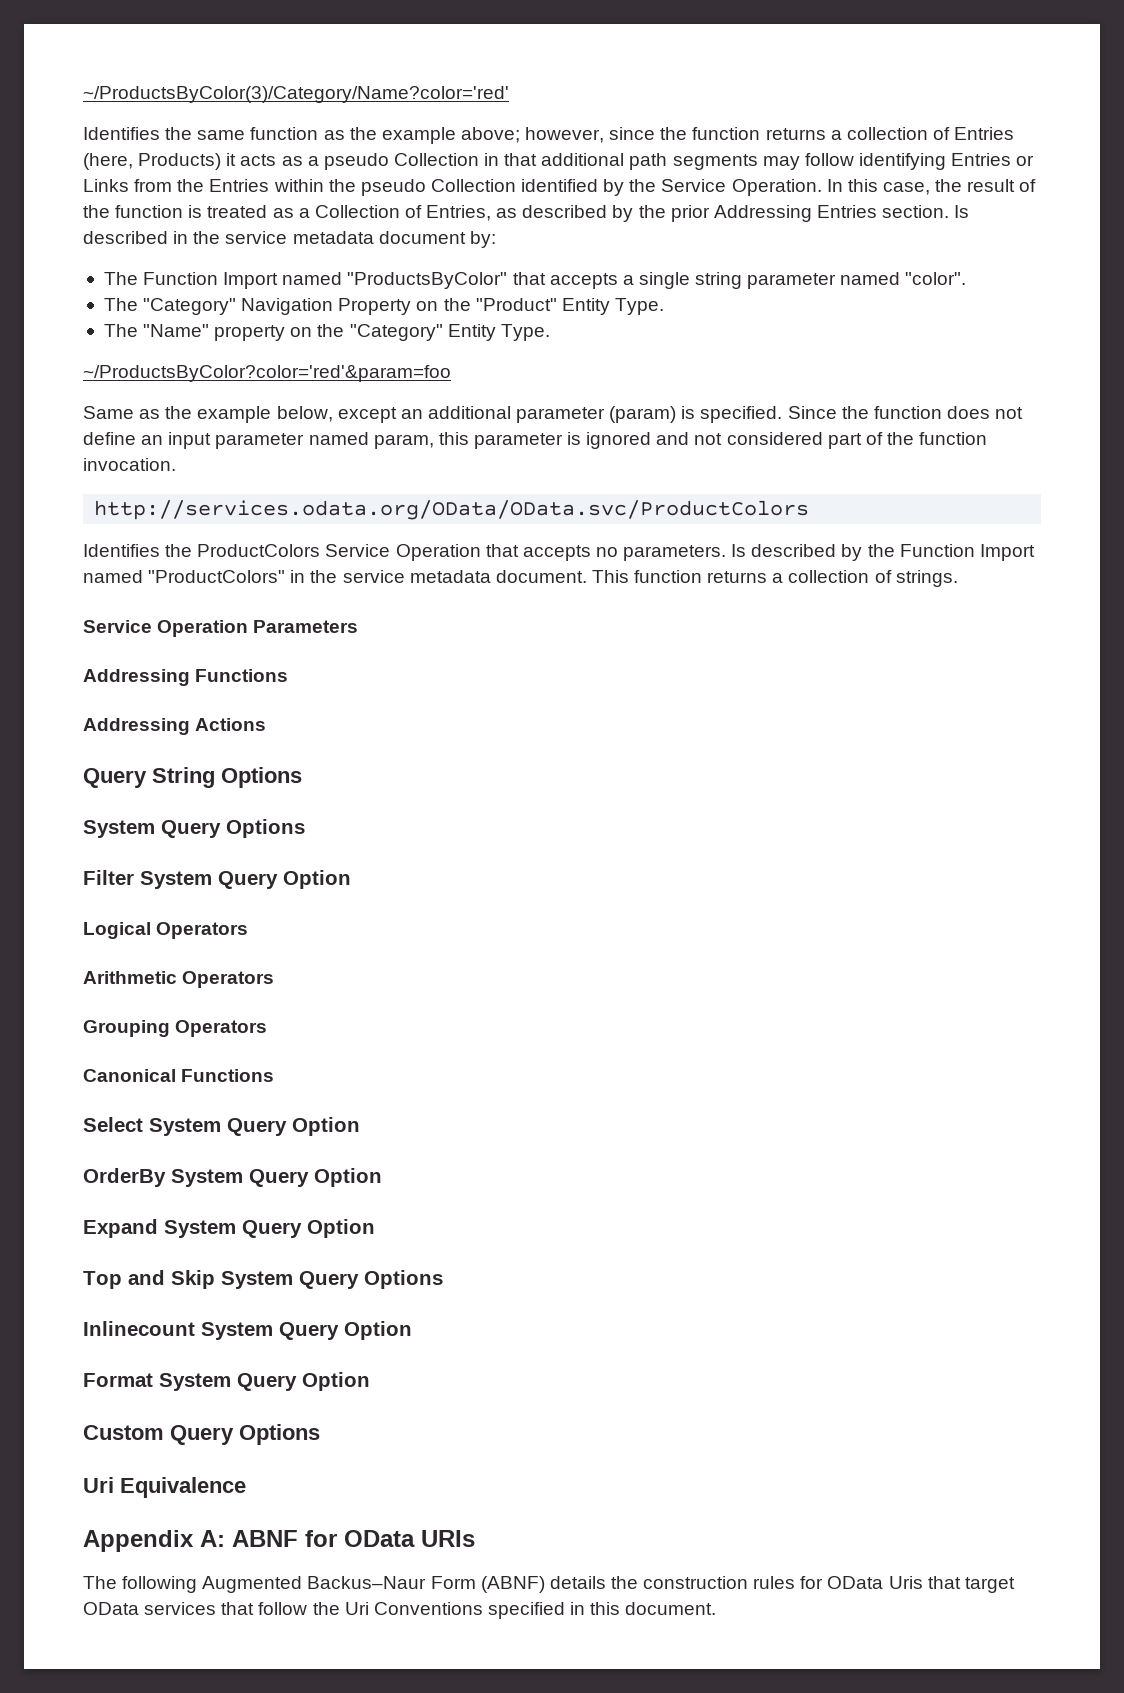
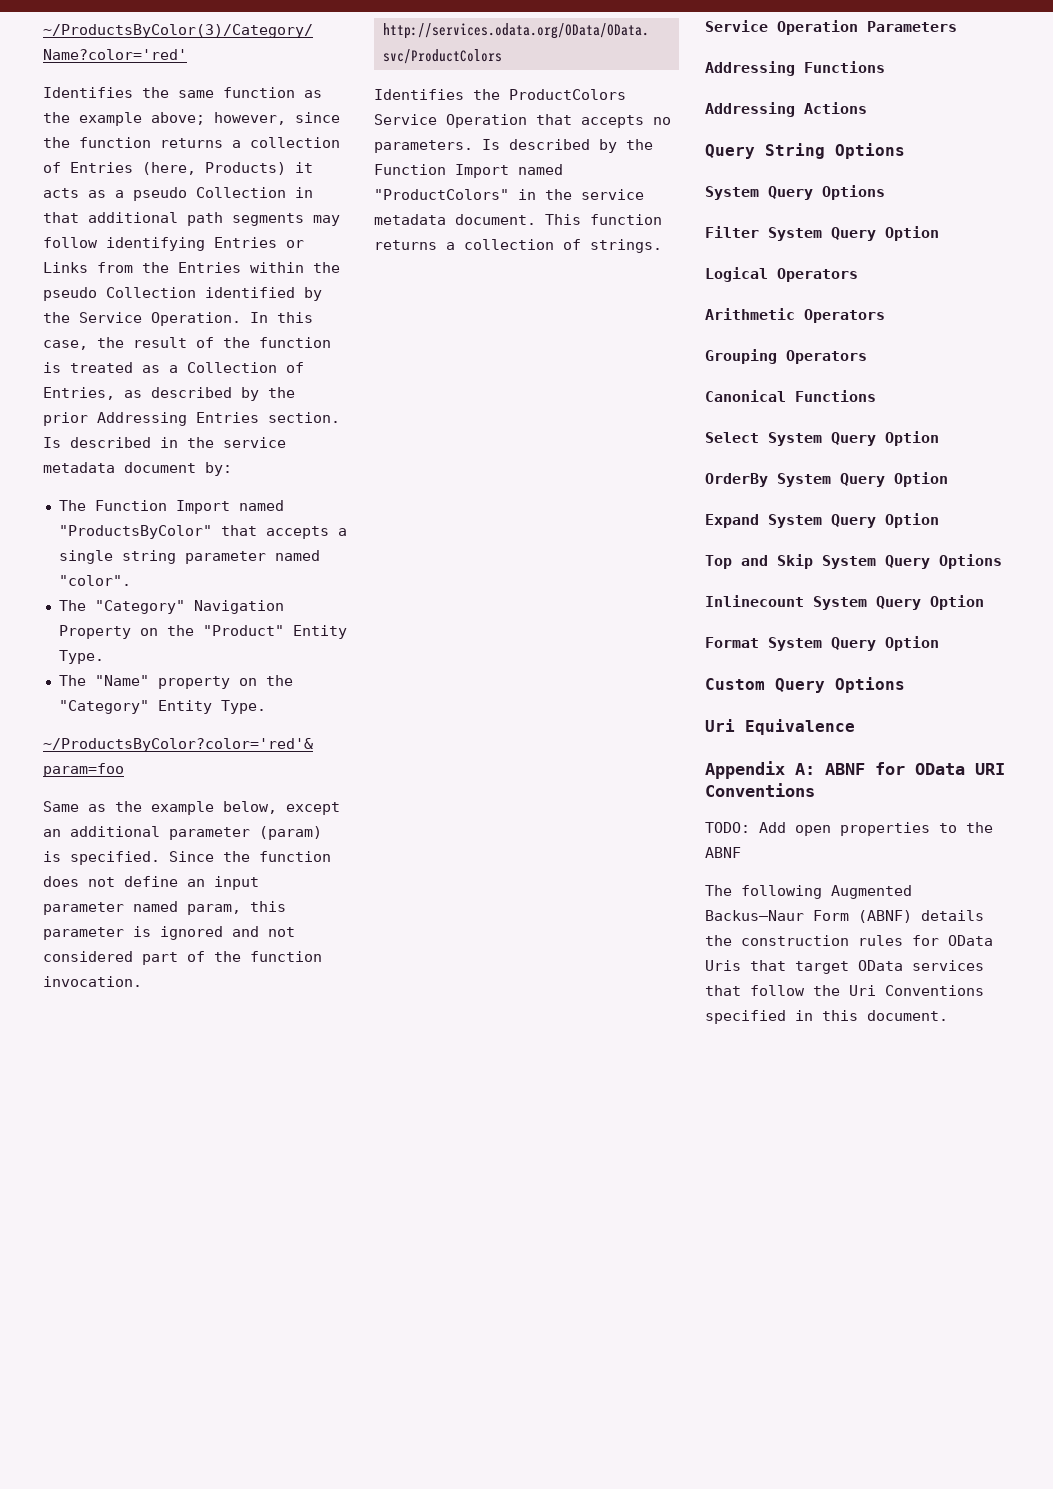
- Appendix A: ABNF for OData URIs
+ Appendix A: ABNF for OData URI Conventions
+ TODO: Add open properties to the ABNF

